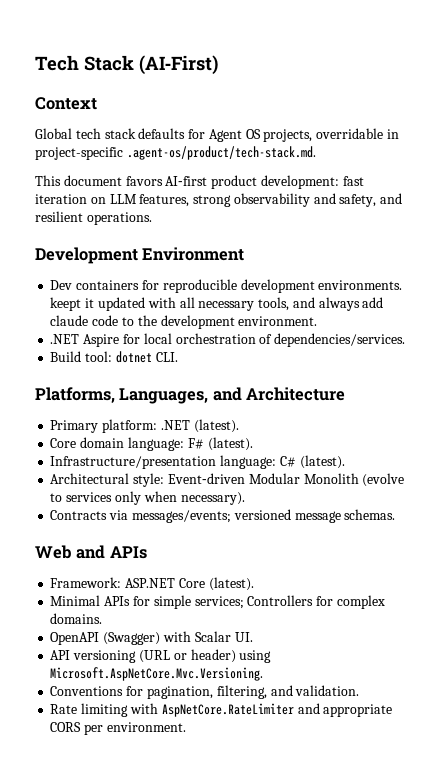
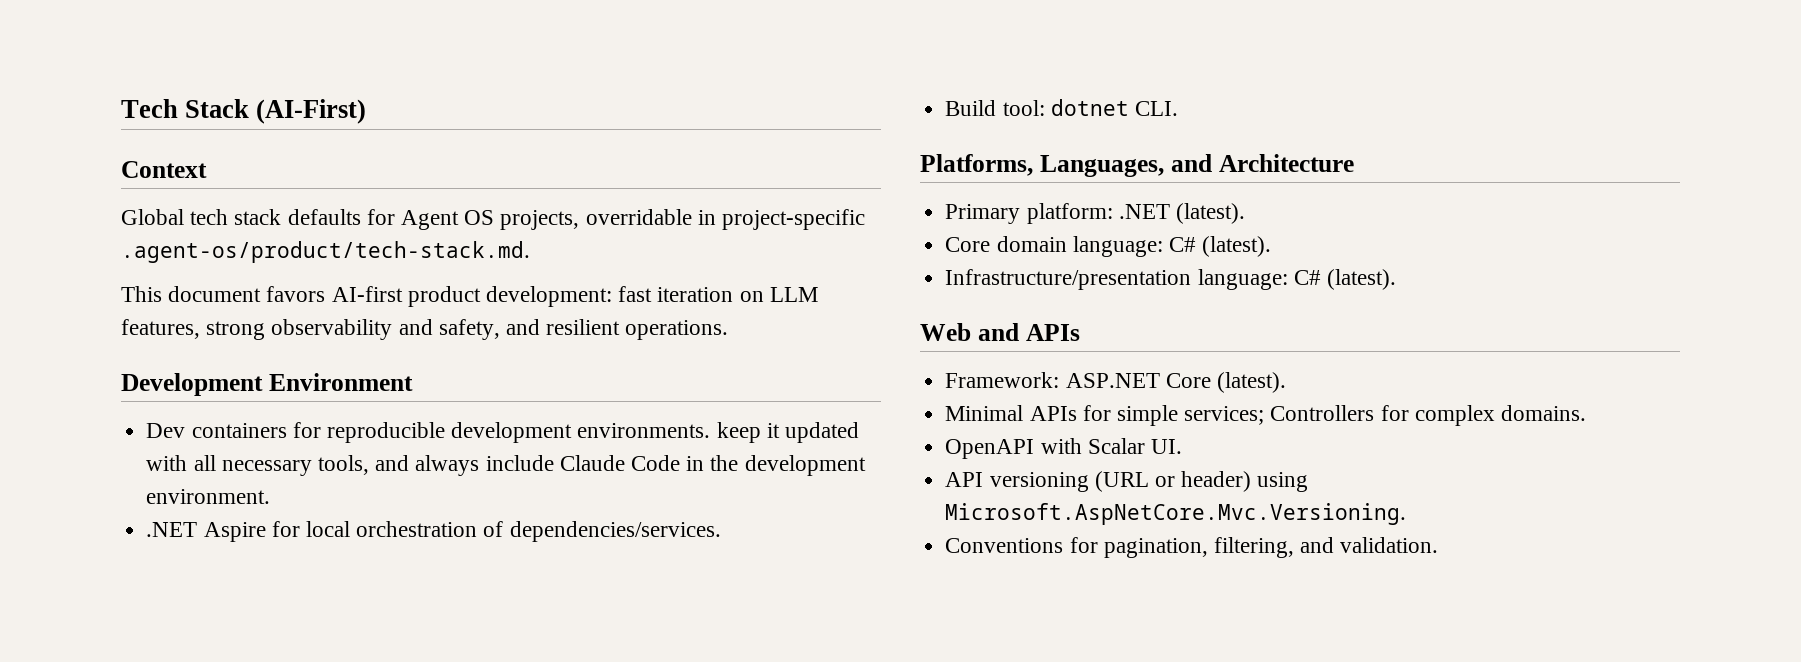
- Dev containers for reproducible development environments. keept it updated with all necessary tools, and always add claude code to the development environment.
+ Dev containers for reproducible development environments. keep it updated with all necessary tools, and always include Claude Code in the development environment.
- Core domain language: F# (latest).
+ Core domain language: C# (latest).
- Architectural style: Event‑driven Modular Monolith (evolve to services only when necessary).
- Contracts via messages/events; versioned message schemas.
- OpenAPI (Swagger) with Scalar UI.
+ OpenAPI with Scalar UI.
- Rate limiting with AspNetCore.RateLimiter and appropriate CORS per environment.

